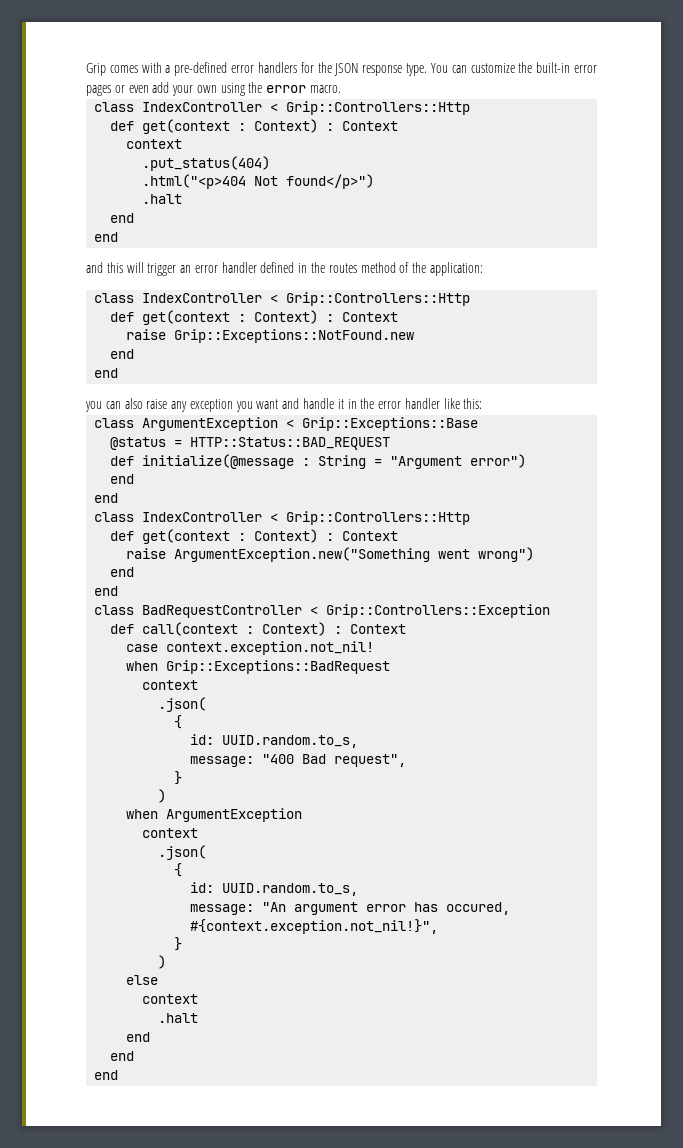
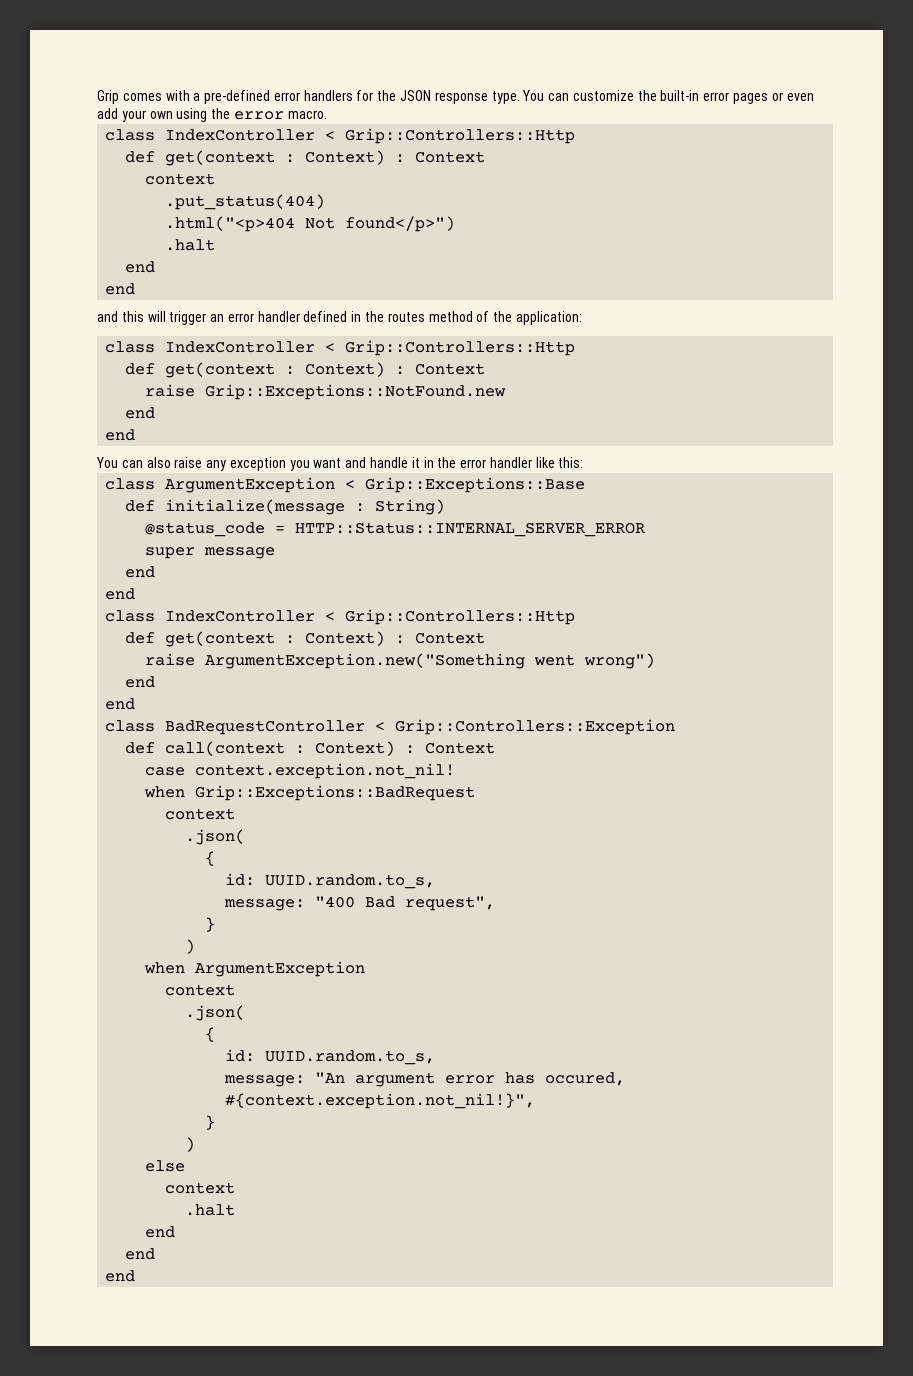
- you can also raise any exception you want and handle it in the error handler like this:
+ You can also raise any exception you want and handle it in the error handler like this:
- @status = HTTP::Status::BAD_REQUEST
- def initialize(@message : String = "Argument error")
+ def initialize(message : String)
+ @status_code = HTTP::Status::INTERNAL_SERVER_ERROR
+ super message

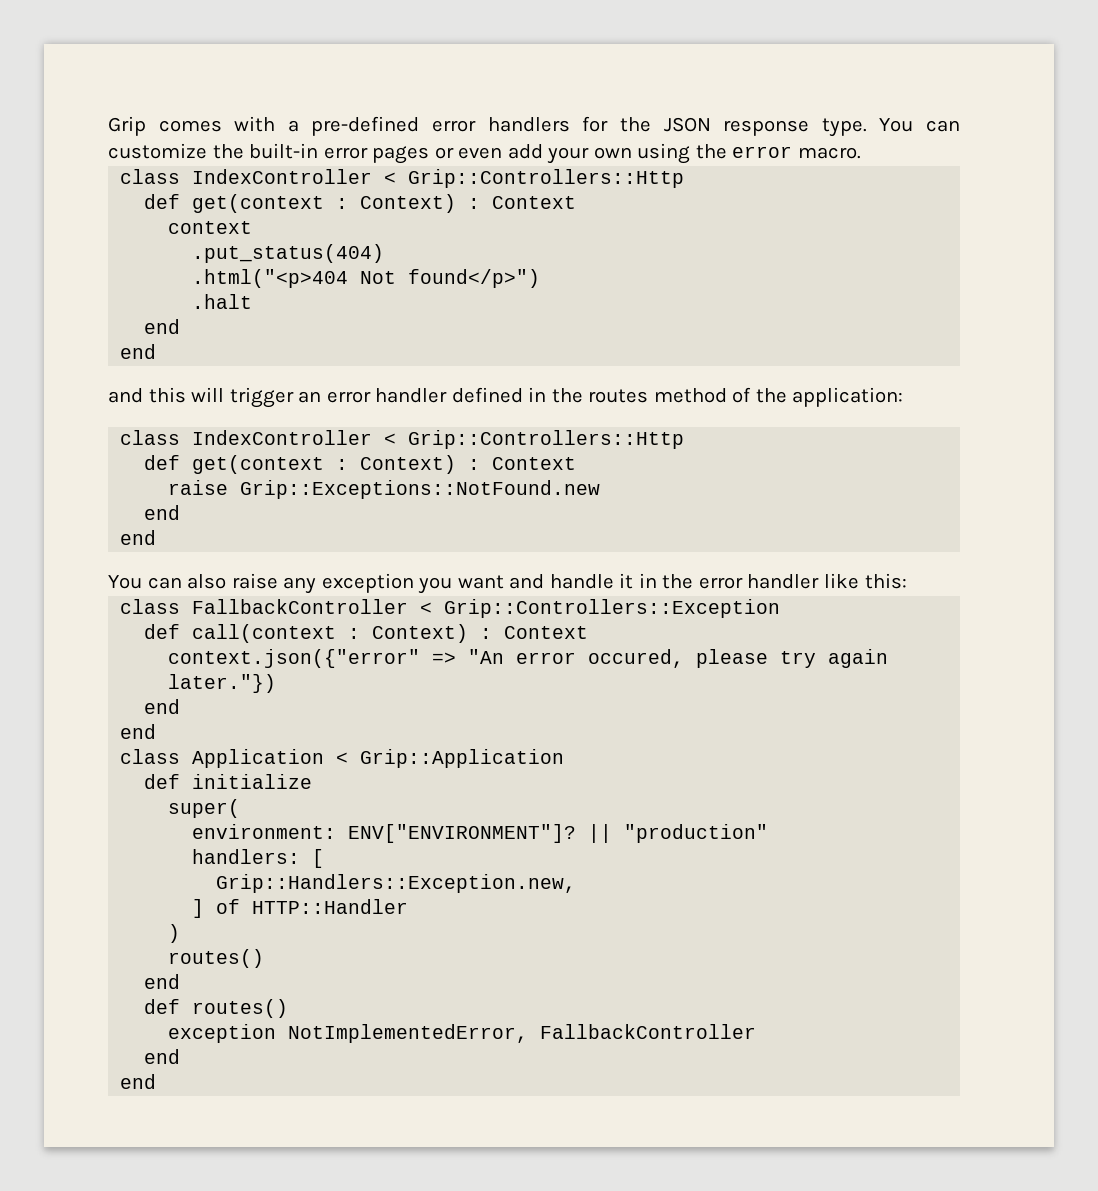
- class ArgumentException < Grip::Exceptions::Base
- def initialize(message : String)
- @status_code = HTTP::Status::INTERNAL_SERVER_ERROR
- super message
- end
- end
- class IndexController < Grip::Controllers::Http
- def get(context : Context) : Context
- raise ArgumentException.new("Something went wrong")
- end
- end
- class BadRequestController < Grip::Controllers::Exception
+ class FallbackController < Grip::Controllers::Exception
- case context.exception.not_nil!
- when Grip::Exceptions::BadRequest
- context
- .json(
- {
- id: UUID.random.to_s,
- message: "400 Bad request",
- }
+ context.json({"error" => "An error occured, please try again later."})
+ end
+ end
+ class Application < Grip::Application
+ def initialize
+ super(
+ environment: ENV["ENVIRONMENT"]? || "production"
+ handlers: [
+ Grip::Handlers::Exception.new,
+ ] of HTTP::Handler
  )
- when ArgumentException
- context
- .json(
- {
- id: UUID.random.to_s,
- message: "An argument error has occured, #{context.exception.not_nil!}",
- }
- )
- else
- context
- .halt
+ routes()
  end
+ def routes()
+ exception NotImplementedError, FallbackController

